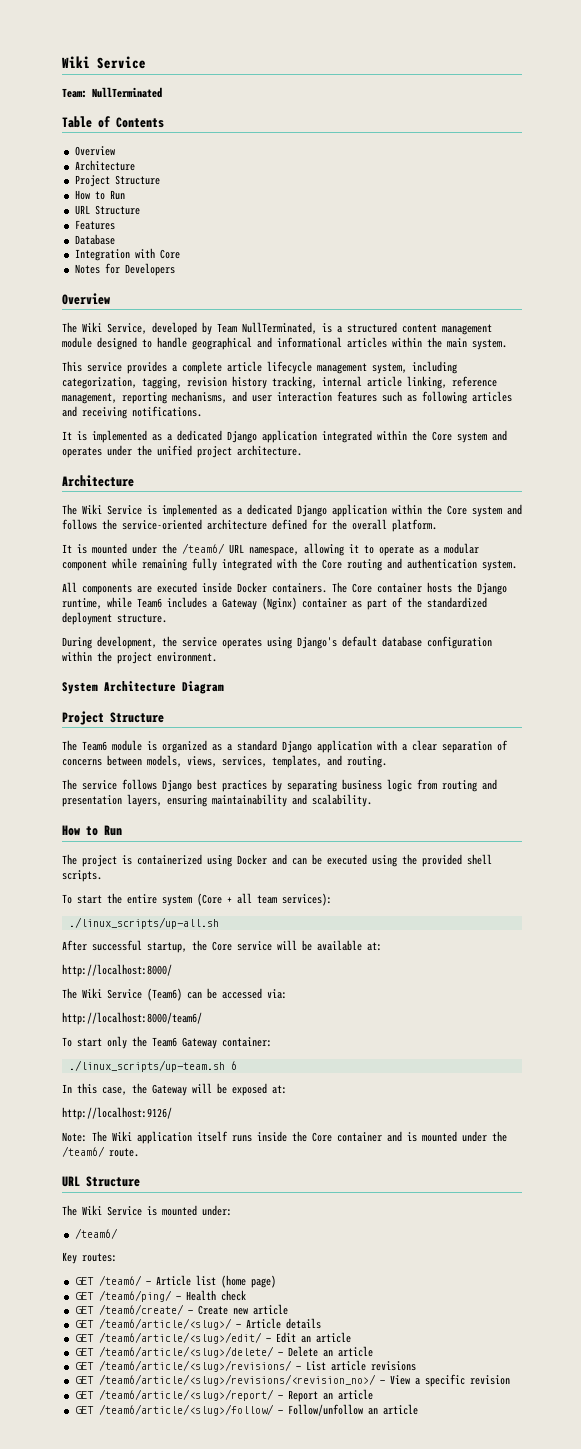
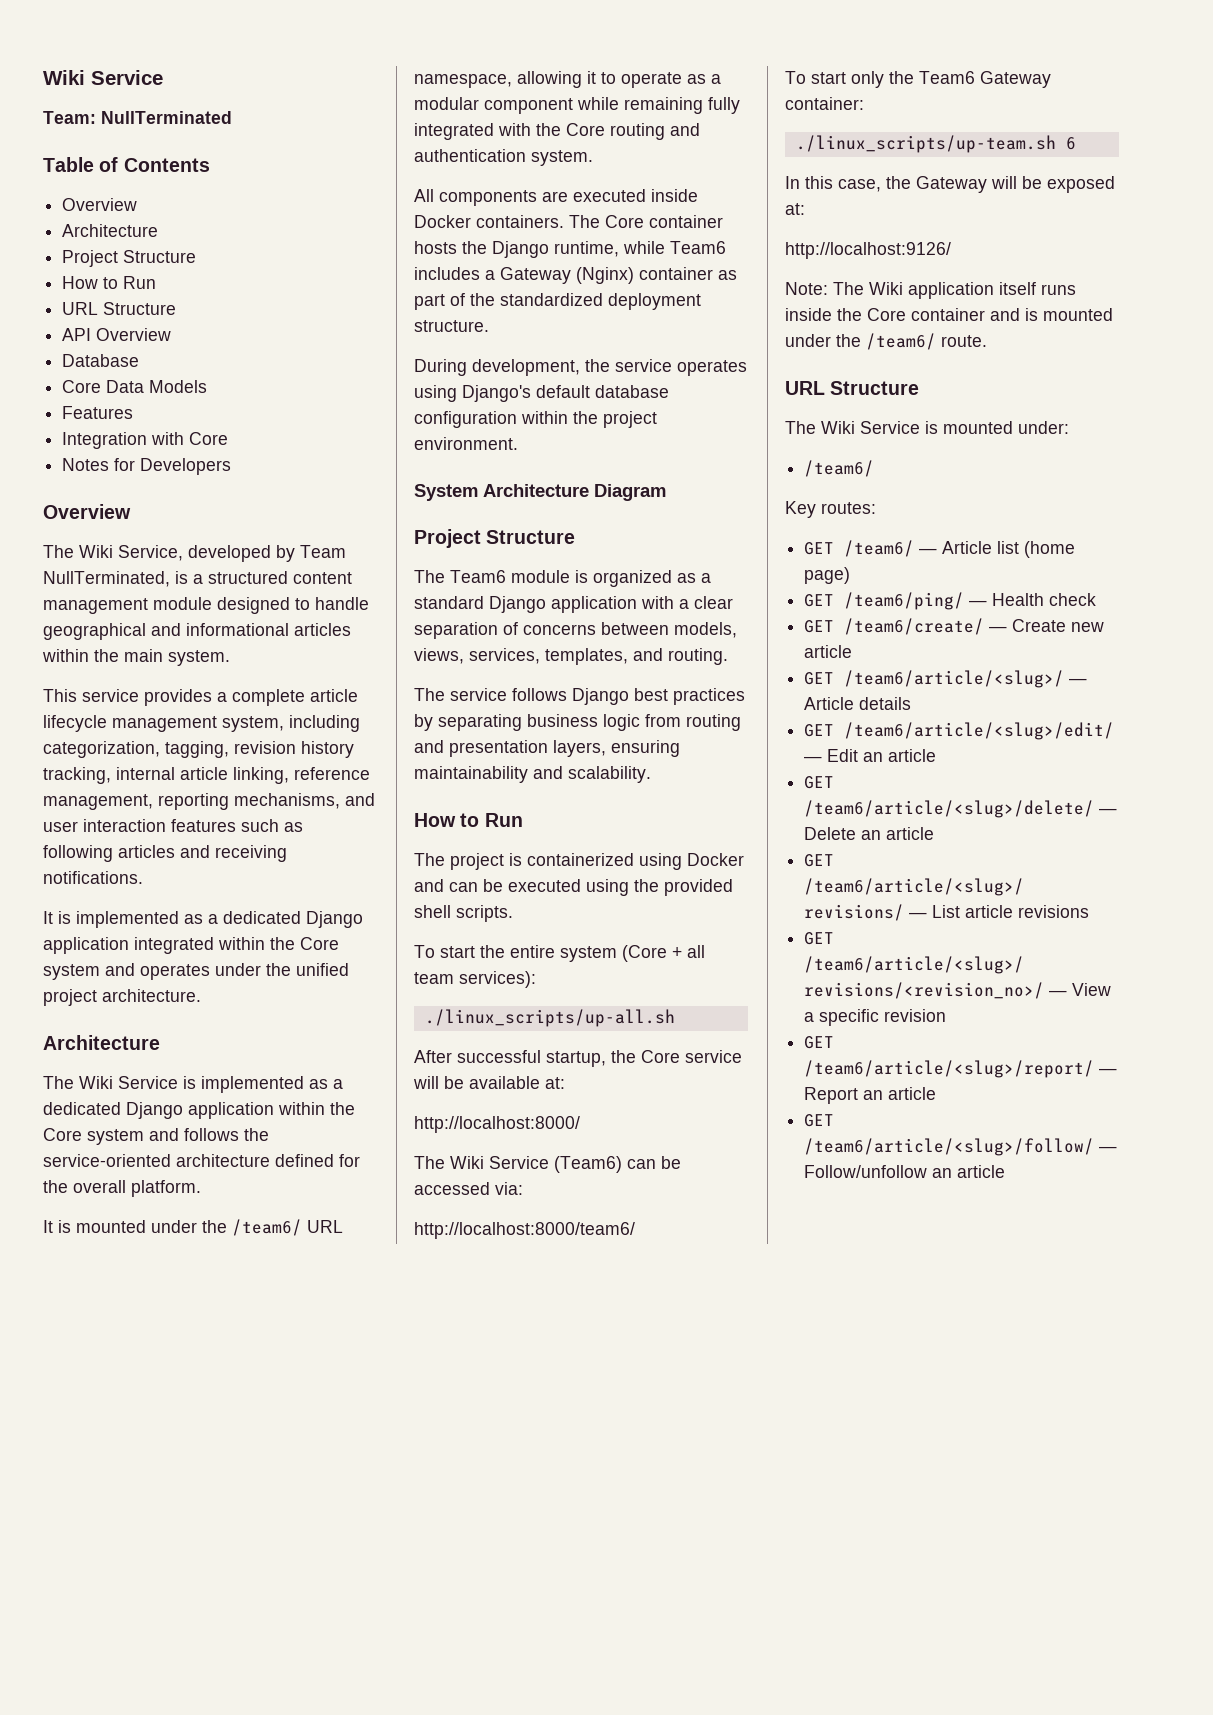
- Features
+ API Overview
+ Core Data Models
+ Features

